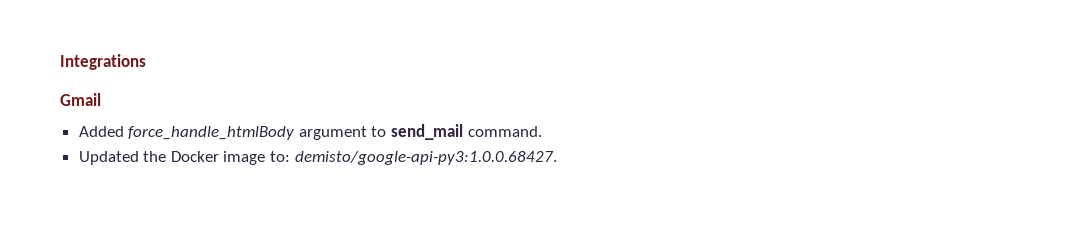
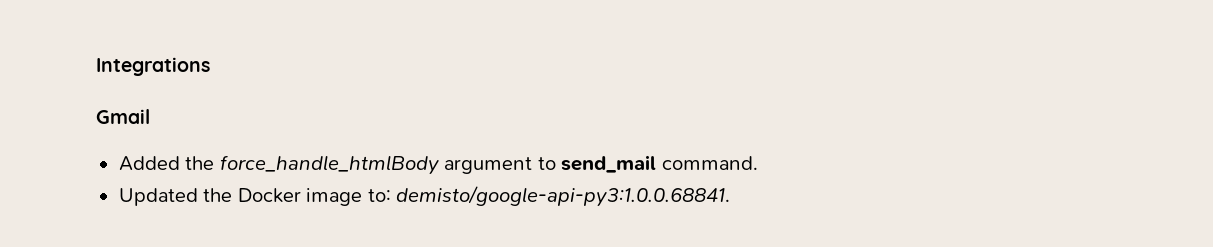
- Added force_handle_htmlBody argument to send_mail command.
+ Added the force_handle_htmlBody argument to send_mail command.
- Updated the Docker image to: demisto/google-api-py3:1.0.0.68427.
+ Updated the Docker image to: demisto/google-api-py3:1.0.0.68841.

